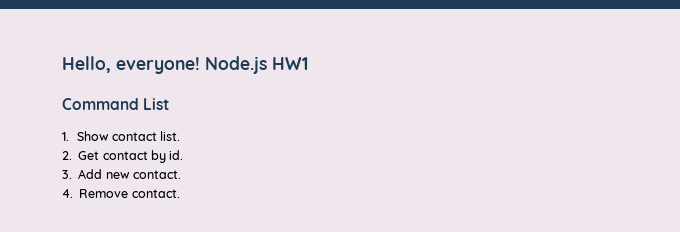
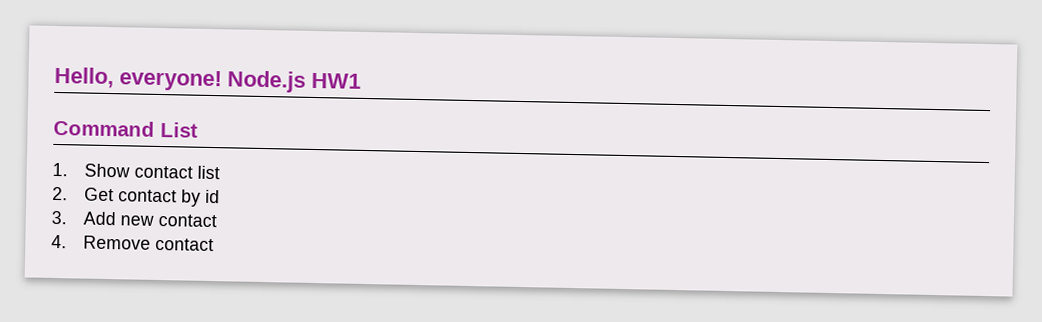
- 1. Show contact list.
+ 1. Show contact list
- 2. Get contact by id.
+ 2. Get contact by id
- 3. Add new contact.
+ 3. Add new contact
- 4. Remove contact.
+ 4. Remove contact

